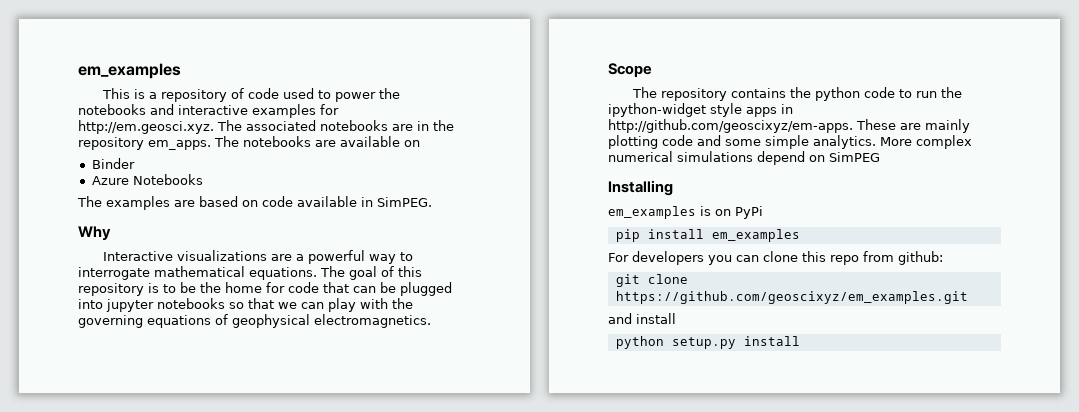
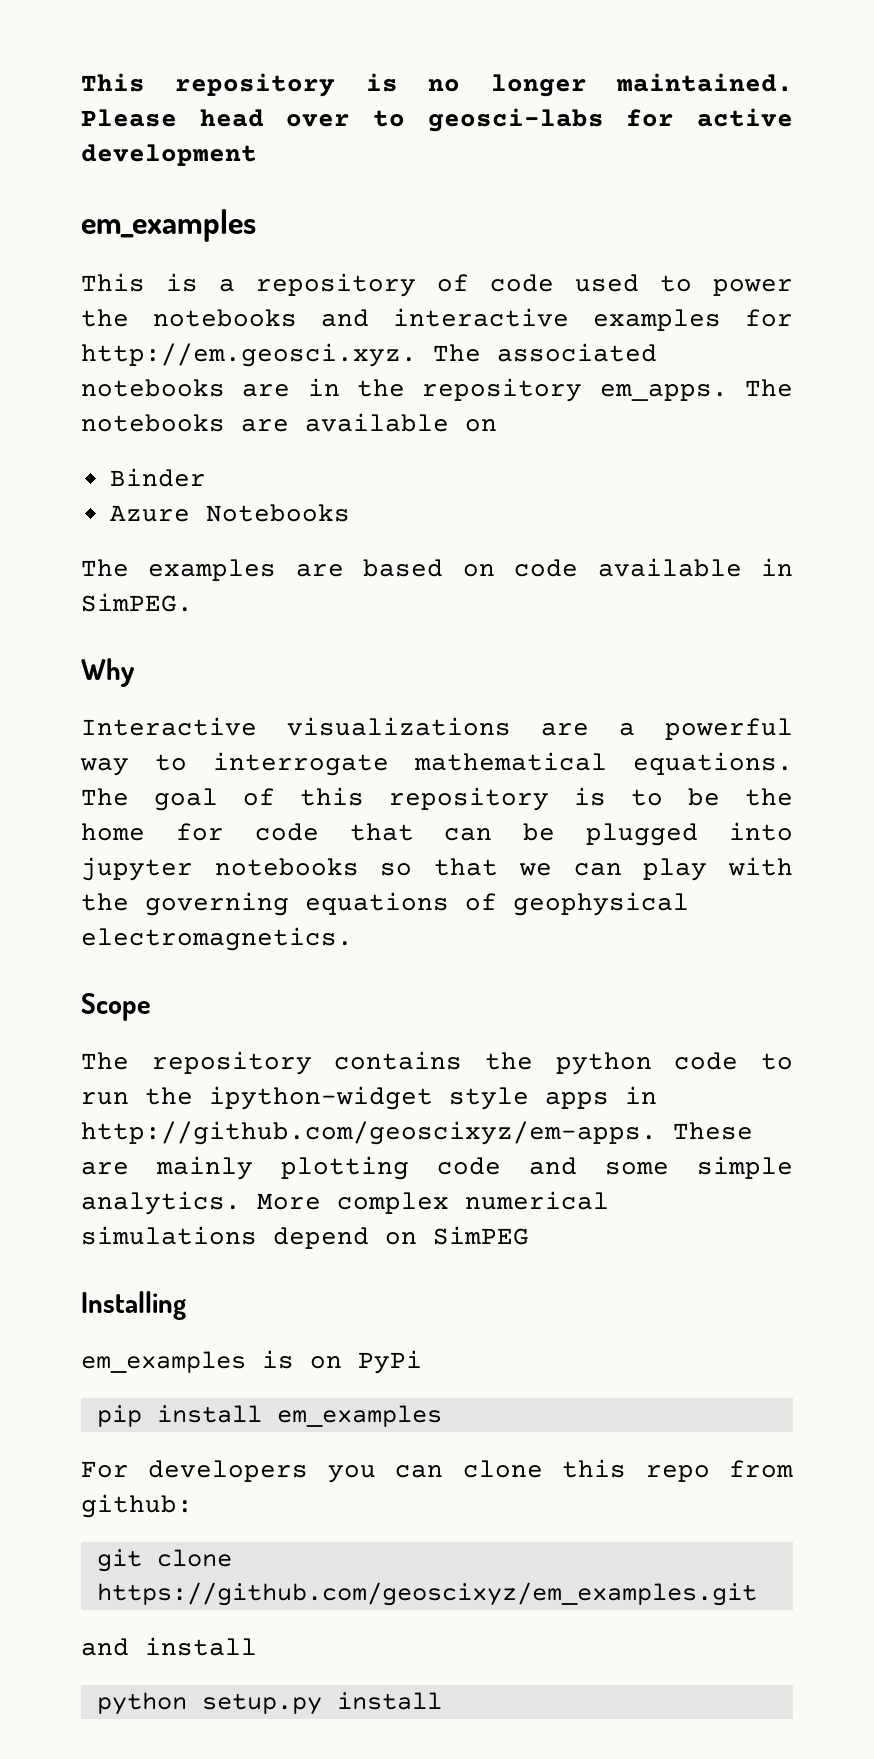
+ This repository is no longer maintained. Please head over to geosci-labs for active development

